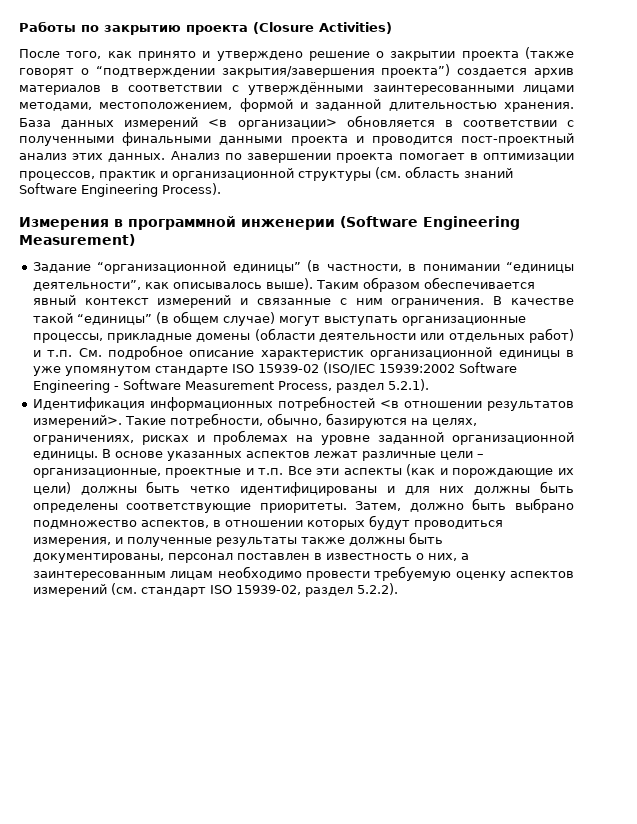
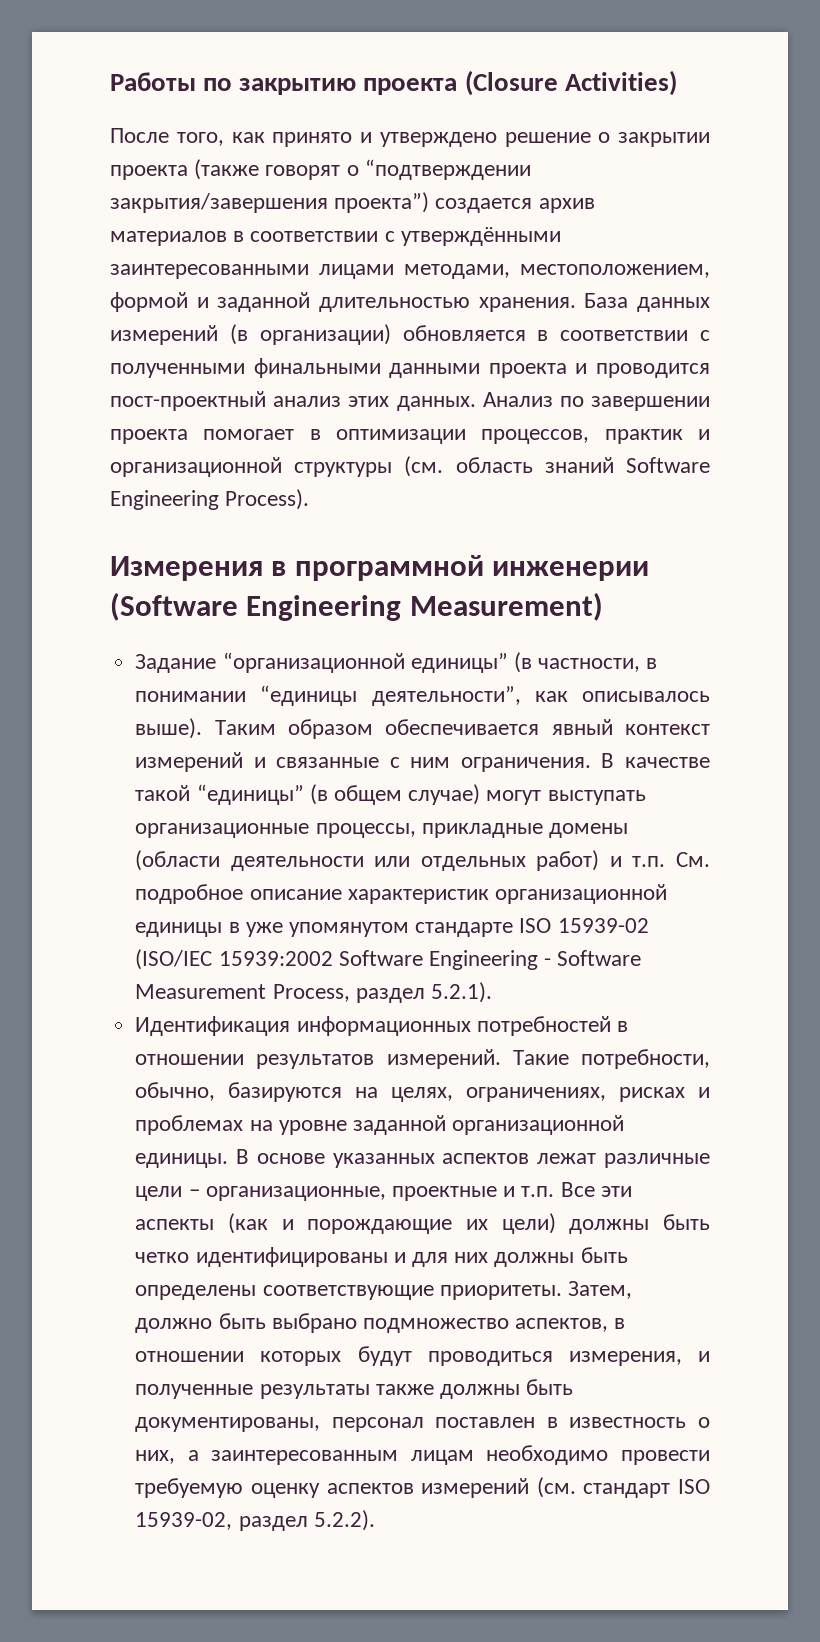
- База данных измерений <в организации> обновляется в соответствии с полученными финальными данными проекта и проводится пост-проектный анализ этих данных.
+ База данных измерений (в организации) обновляется в соответствии с полученными финальными данными проекта и проводится пост-проектный анализ этих данных.
- Идентификация информационных потребностей <в отношении результатов измерений>.
+ Идентификация информационных потребностей в отношении результатов измерений.

